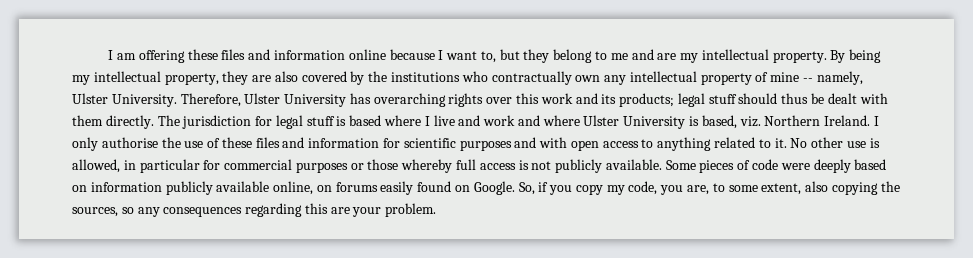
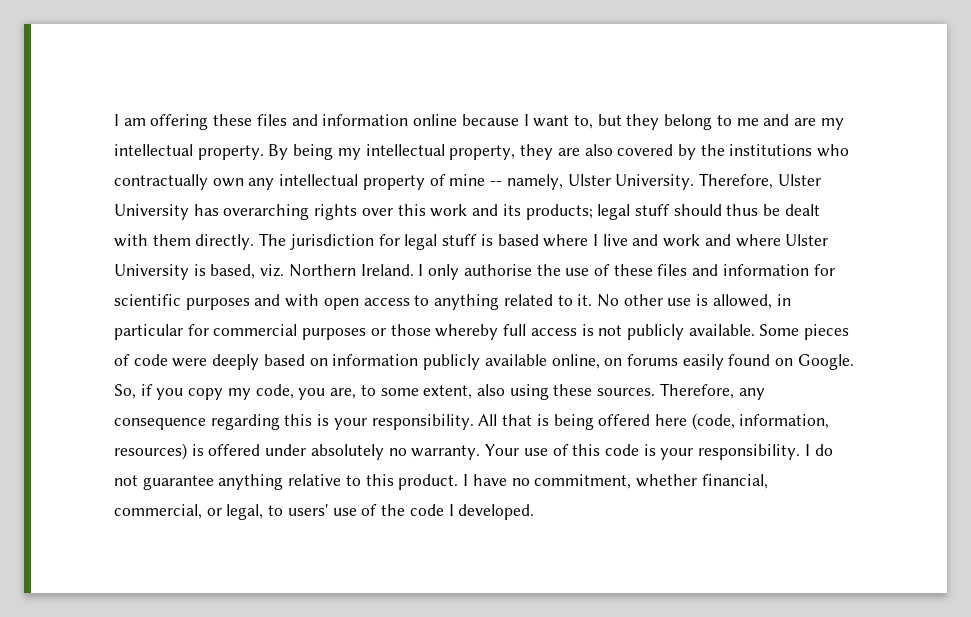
- So, if you copy my code, you are, to some extent, also copying the sources, so any consequences regarding this are your problem.
+ So, if you copy my code, you are, to some extent, also using these sources. Therefore, any consequence regarding this is your responsibility. All that is being offered here (code, information, resources) is offered under absolutely no warranty. Your use of this code is your responsibility. I do not guarantee anything relative to this product. I have no commitment, whether financial, commercial, or legal, to users' use of the code I developed.

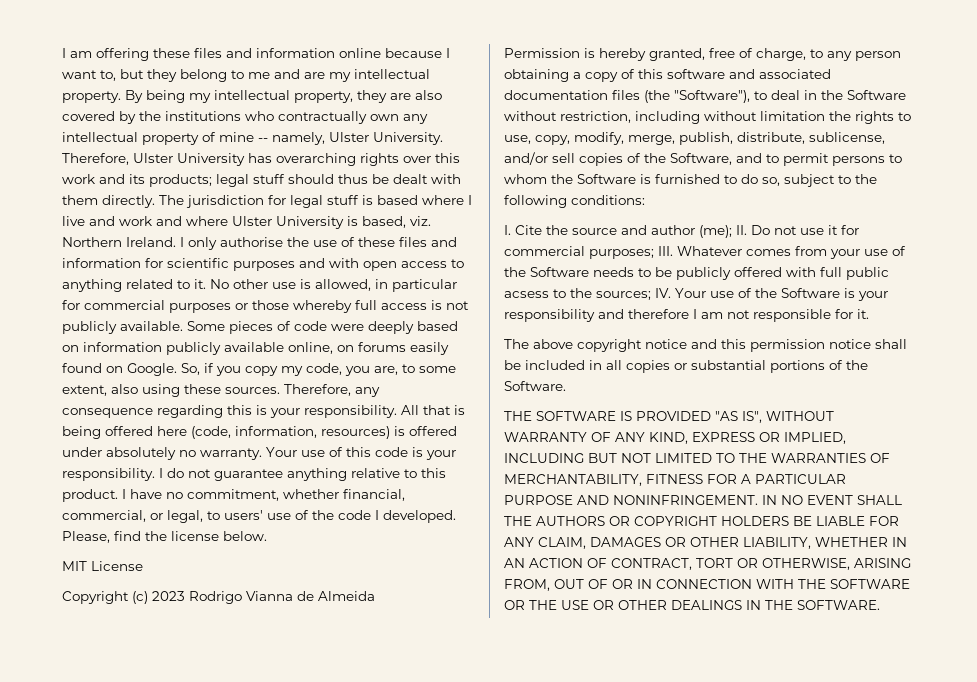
+ Please, find the license below.
+ MIT License
+ Copyright (c) 2023 Rodrigo Vianna de Almeida
+ Permission is hereby granted, free of charge, to any person obtaining a copy of this software and associated documentation files (the "Software"), to deal in the Software without restriction, including without limitation the rights to use, copy, modify, merge, publish, distribute, sublicense, and/or sell copies of the Software, and to permit persons to whom the Software is furnished to do so, subject to the following conditions:
+ I. Cite the source and author (me); II. Do not use it for commercial purposes; III. Whatever comes from your use of the Software needs to be publicly offered with full public acsess to the sources; IV. Your use of the Software is your responsibility and therefore I am not responsible for it.
+ The above copyright notice and this permission notice shall be included in all copies or substantial portions of the Software.
+ THE SOFTWARE IS PROVIDED "AS IS", WITHOUT WARRANTY OF ANY KIND, EXPRESS OR IMPLIED, INCLUDING BUT NOT LIMITED TO THE WARRANTIES OF MERCHANTABILITY, FITNESS FOR A PARTICULAR PURPOSE AND NONINFRINGEMENT. IN NO EVENT SHALL THE AUTHORS OR COPYRIGHT HOLDERS BE LIABLE FOR ANY CLAIM, DAMAGES OR OTHER LIABILITY, WHETHER IN AN ACTION OF CONTRACT, TORT OR OTHERWISE, ARISING FROM, OUT OF OR IN CONNECTION WITH THE SOFTWARE OR THE USE OR OTHER DEALINGS IN THE SOFTWARE.

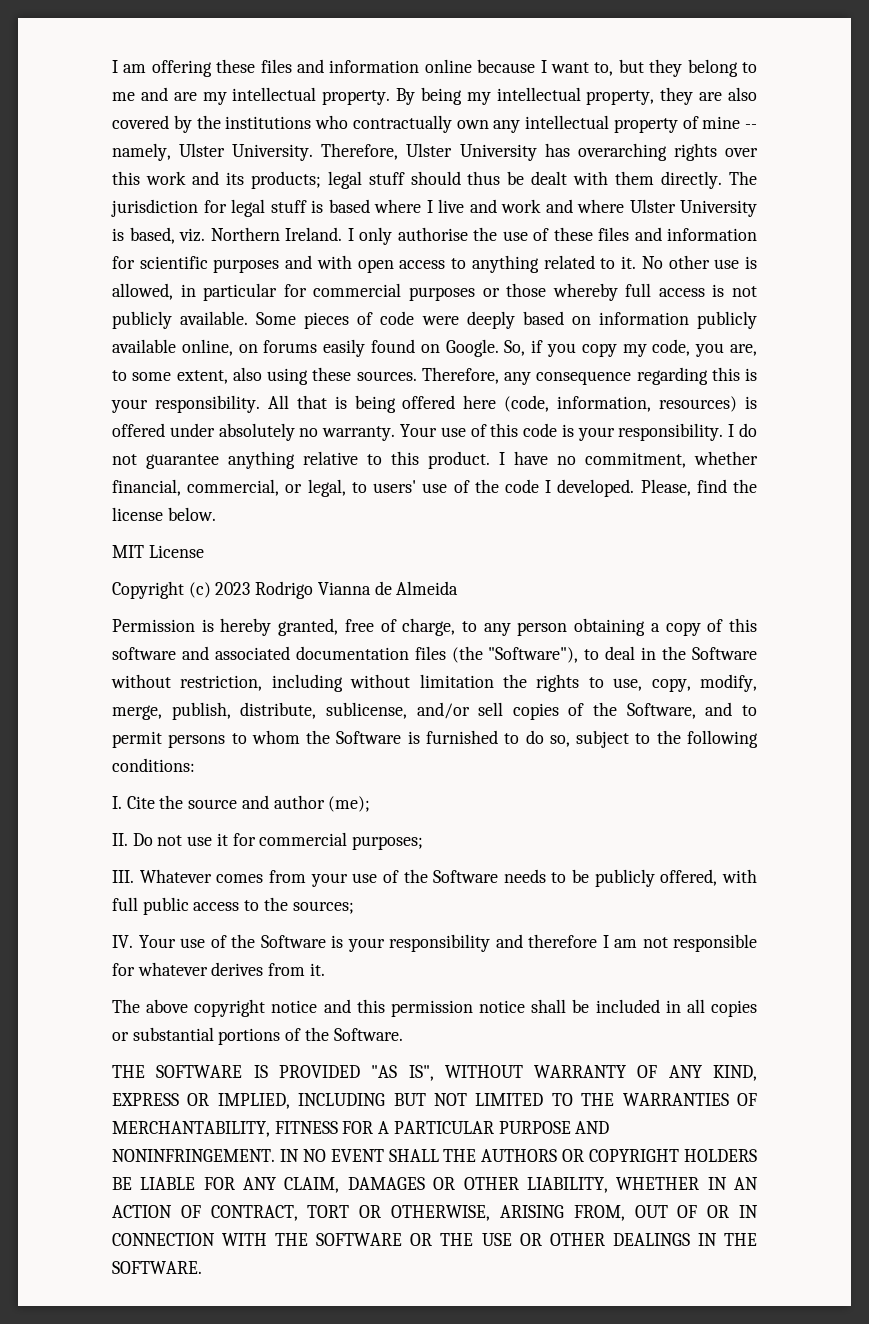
- I. Cite the source and author (me); II. Do not use it for commercial purposes; III. Whatever comes from your use of the Software needs to be publicly offered with full public acsess to the sources; IV. Your use of the Software is your responsibility and therefore I am not responsible for it.
+ I. Cite the source and author (me);
+ II. Do not use it for commercial purposes;
+ III. Whatever comes from your use of the Software needs to be publicly offered, with full public access to the sources;
+ IV. Your use of the Software is your responsibility and therefore I am not responsible for whatever derives from it.

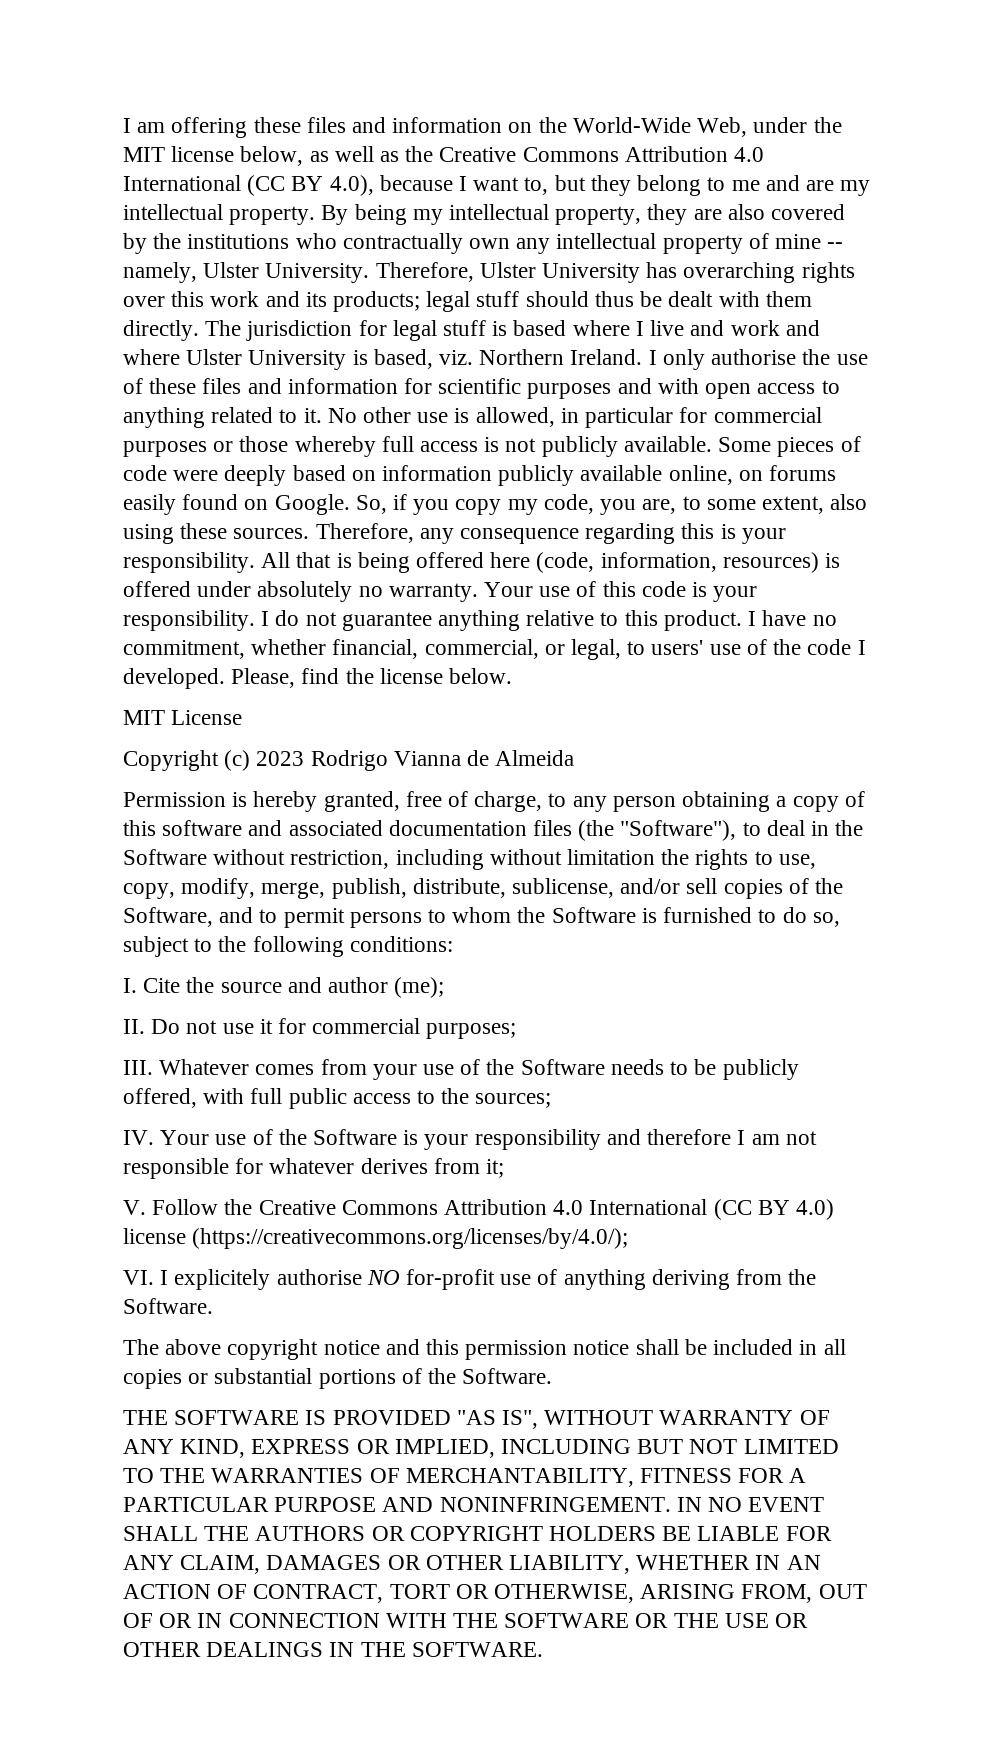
- I am offering these files and information online because I want to, but they belong to me and are my intellectual property.
+ I am offering these files and information on the World-Wide Web, under the MIT license below, as well as the Creative Commons Attribution 4.0 International (CC BY 4.0), because I want to, but they belong to me and are my intellectual property.
- IV. Your use of the Software is your responsibility and therefore I am not responsible for whatever derives from it.
+ IV. Your use of the Software is your responsibility and therefore I am not responsible for whatever derives from it;
+ V. Follow the Creative Commons Attribution 4.0 International (CC BY 4.0) license (https://creativecommons.org/licenses/by/4.0/);
+ VI. I explicitely authorise NO for-profit use of anything deriving from the Software.

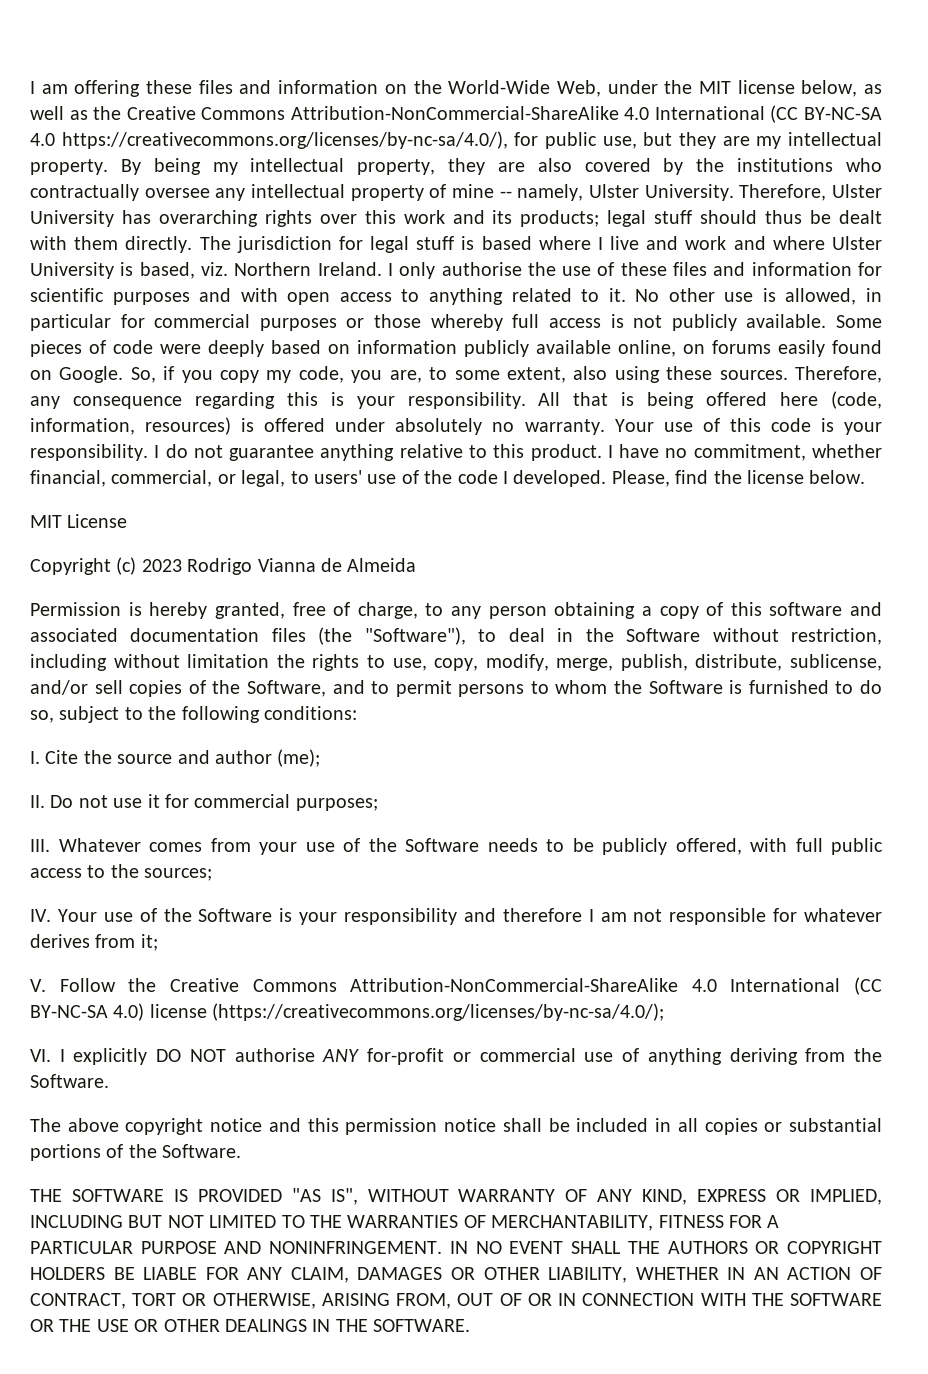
- I am offering these files and information on the World-Wide Web, under the MIT license below, as well as the Creative Commons Attribution 4.0 International (CC BY 4.0), because I want to, but they belong to me and are my intellectual property.
+ I am offering these files and information on the World-Wide Web, under the MIT license below, as well as the Creative Commons Attribution-NonCommercial-ShareAlike 4.0 International (CC BY-NC-SA 4.0 https://creativecommons.org/licenses/by-nc-sa/4.0/), for public use, but they are my intellectual property.
- By being my intellectual property, they are also covered by the institutions who contractually own any intellectual property of mine -- namely, Ulster University.
+ By being my intellectual property, they are also covered by the institutions who contractually oversee any intellectual property of mine -- namely, Ulster University.
- V. Follow the Creative Commons Attribution 4.0 International (CC BY 4.0) license (https://creativecommons.org/licenses/by/4.0/);
+ V. Follow the Creative Commons Attribution-NonCommercial-ShareAlike 4.0 International (CC BY-NC-SA 4.0) license (https://creativecommons.org/licenses/by-nc-sa/4.0/);
- VI. I explicitely authorise NO for-profit use of anything deriving from the Software.
+ VI. I explicitly DO NOT authorise ANY for-profit or commercial use of anything deriving from the Software.

